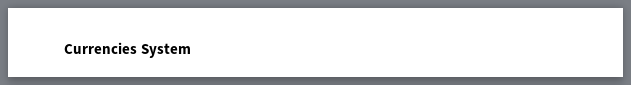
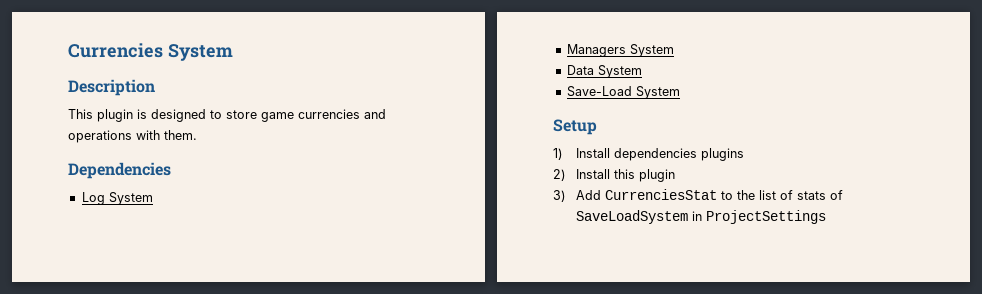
+ Description
+ This plugin is designed to store game currencies and operations with them.
+ Dependencies
+ Log System
+ Managers System
+ Data System
+ Save-Load System
+ Setup
+ 1) Install dependencies plugins
+ 2) Install this plugin
+ 3) Add CurrenciesStat to the list of stats of SaveLoadSystem in ProjectSettings

